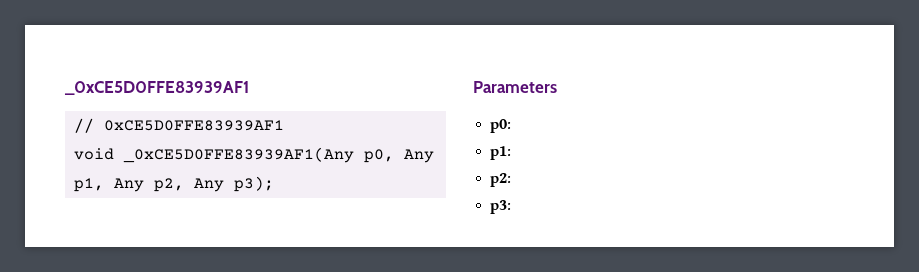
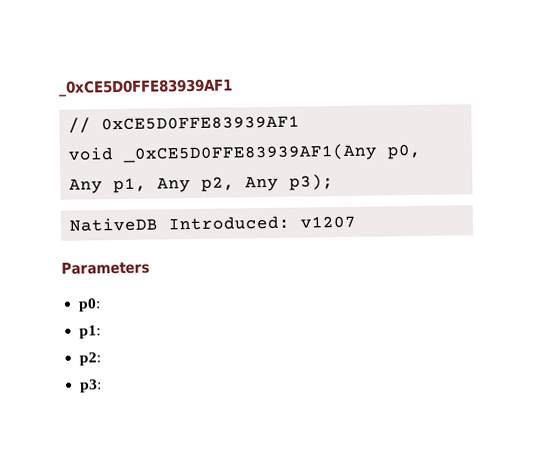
+ NativeDB Introduced: v1207

